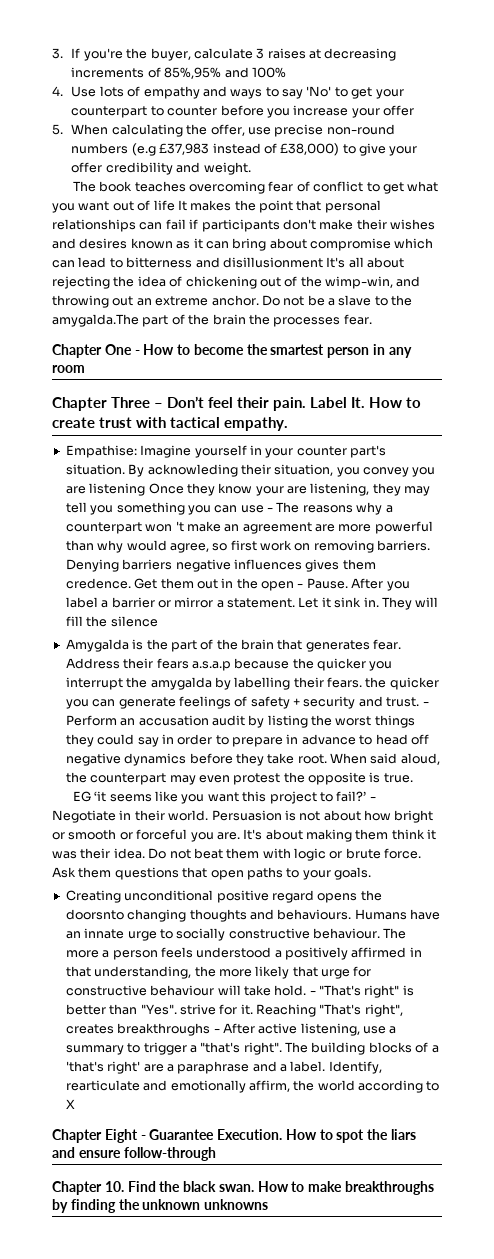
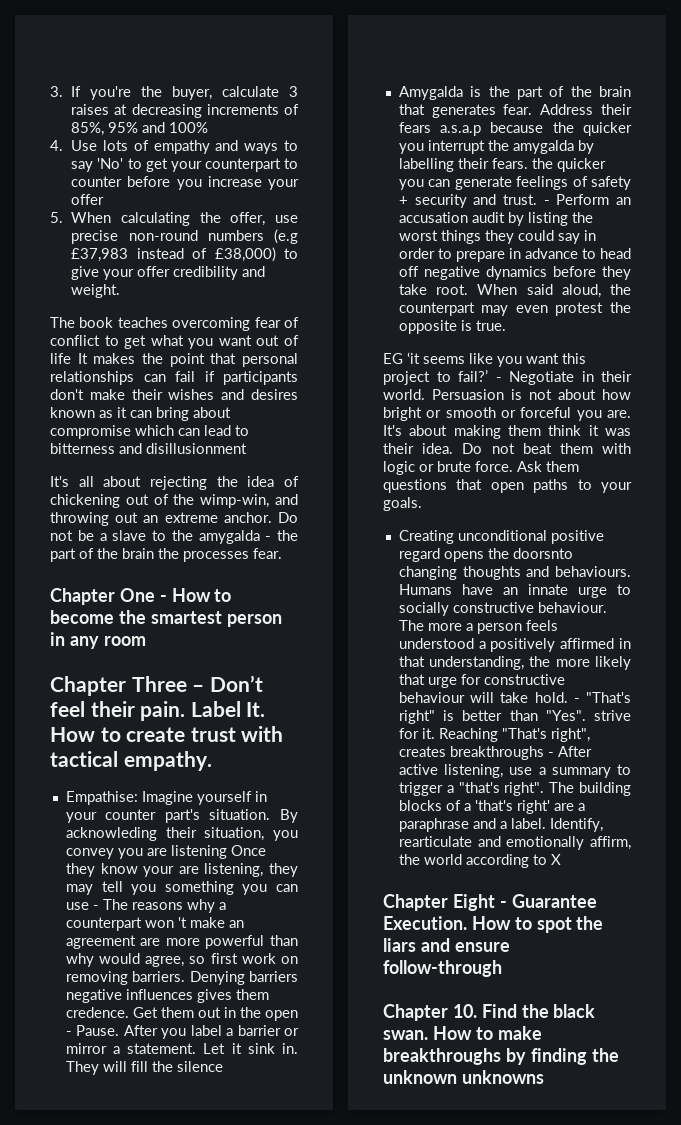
- 3. If you're the buyer, calculate 3 raises at decreasing increments of 85%,95% and 100%
+ 3. If you're the buyer, calculate 3 raises at decreasing increments of 85%, 95% and 100%
- The book teaches overcoming fear of conflict to get what you want out of life It makes the point that personal relationships can fail if participants don't make their wishes and desires known as it can bring about compromise which can lead to bitterness and disillusionment It's all about rejecting the idea of chickening out of the wimp-win, and throwing out an extreme anchor.
+ The book teaches overcoming fear of conflict to get what you want out of life It makes the point that personal relationships can fail if participants don't make their wishes and desires known as it can bring about compromise which can lead to bitterness and disillusionment
+ It's all about rejecting the idea of chickening out of the wimp-win, and throwing out an extreme anchor.
- Do not be a slave to the amygalda.The part of the brain the processes fear.
+ Do not be a slave to the amygalda - the part of the brain the processes fear.

